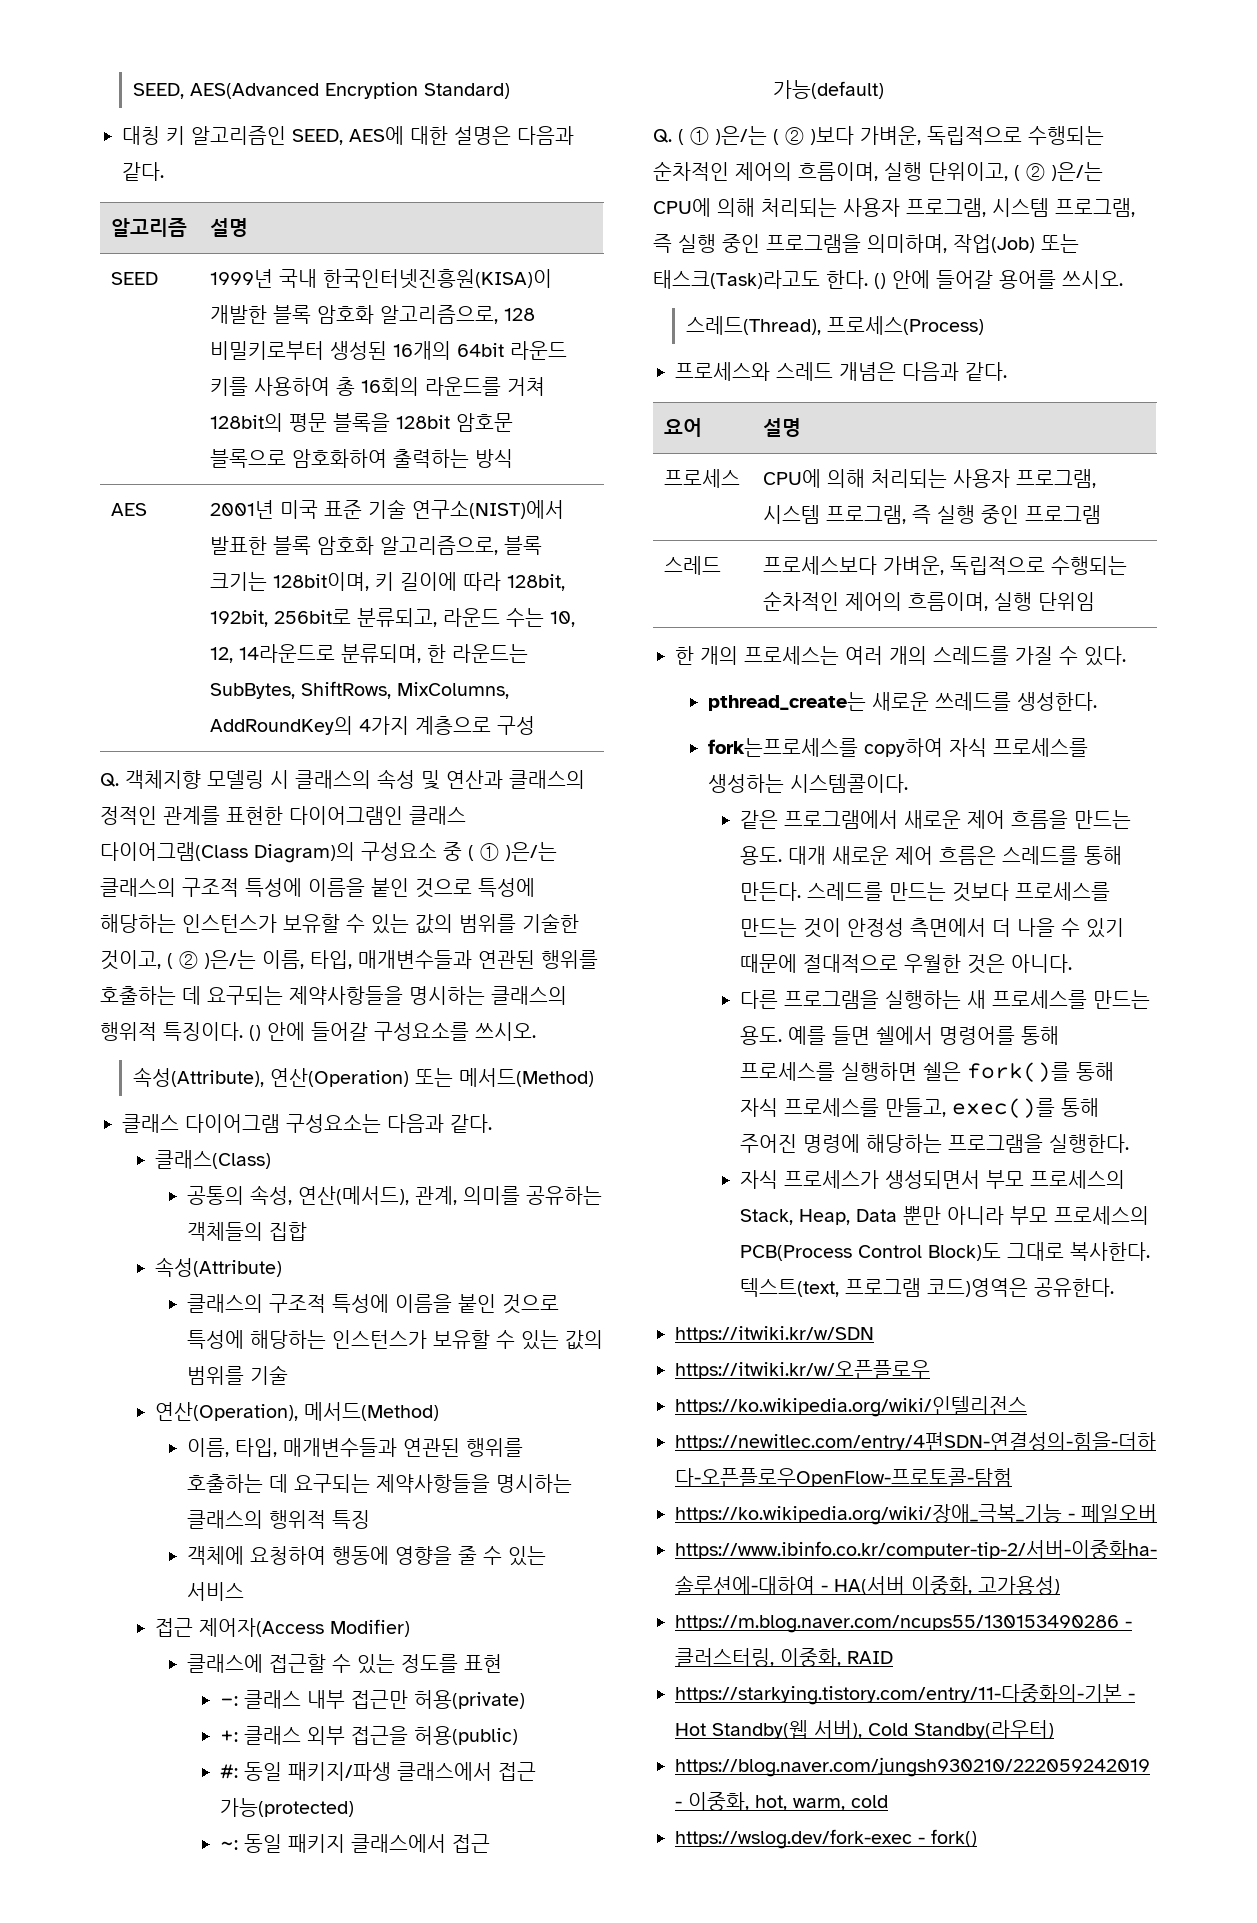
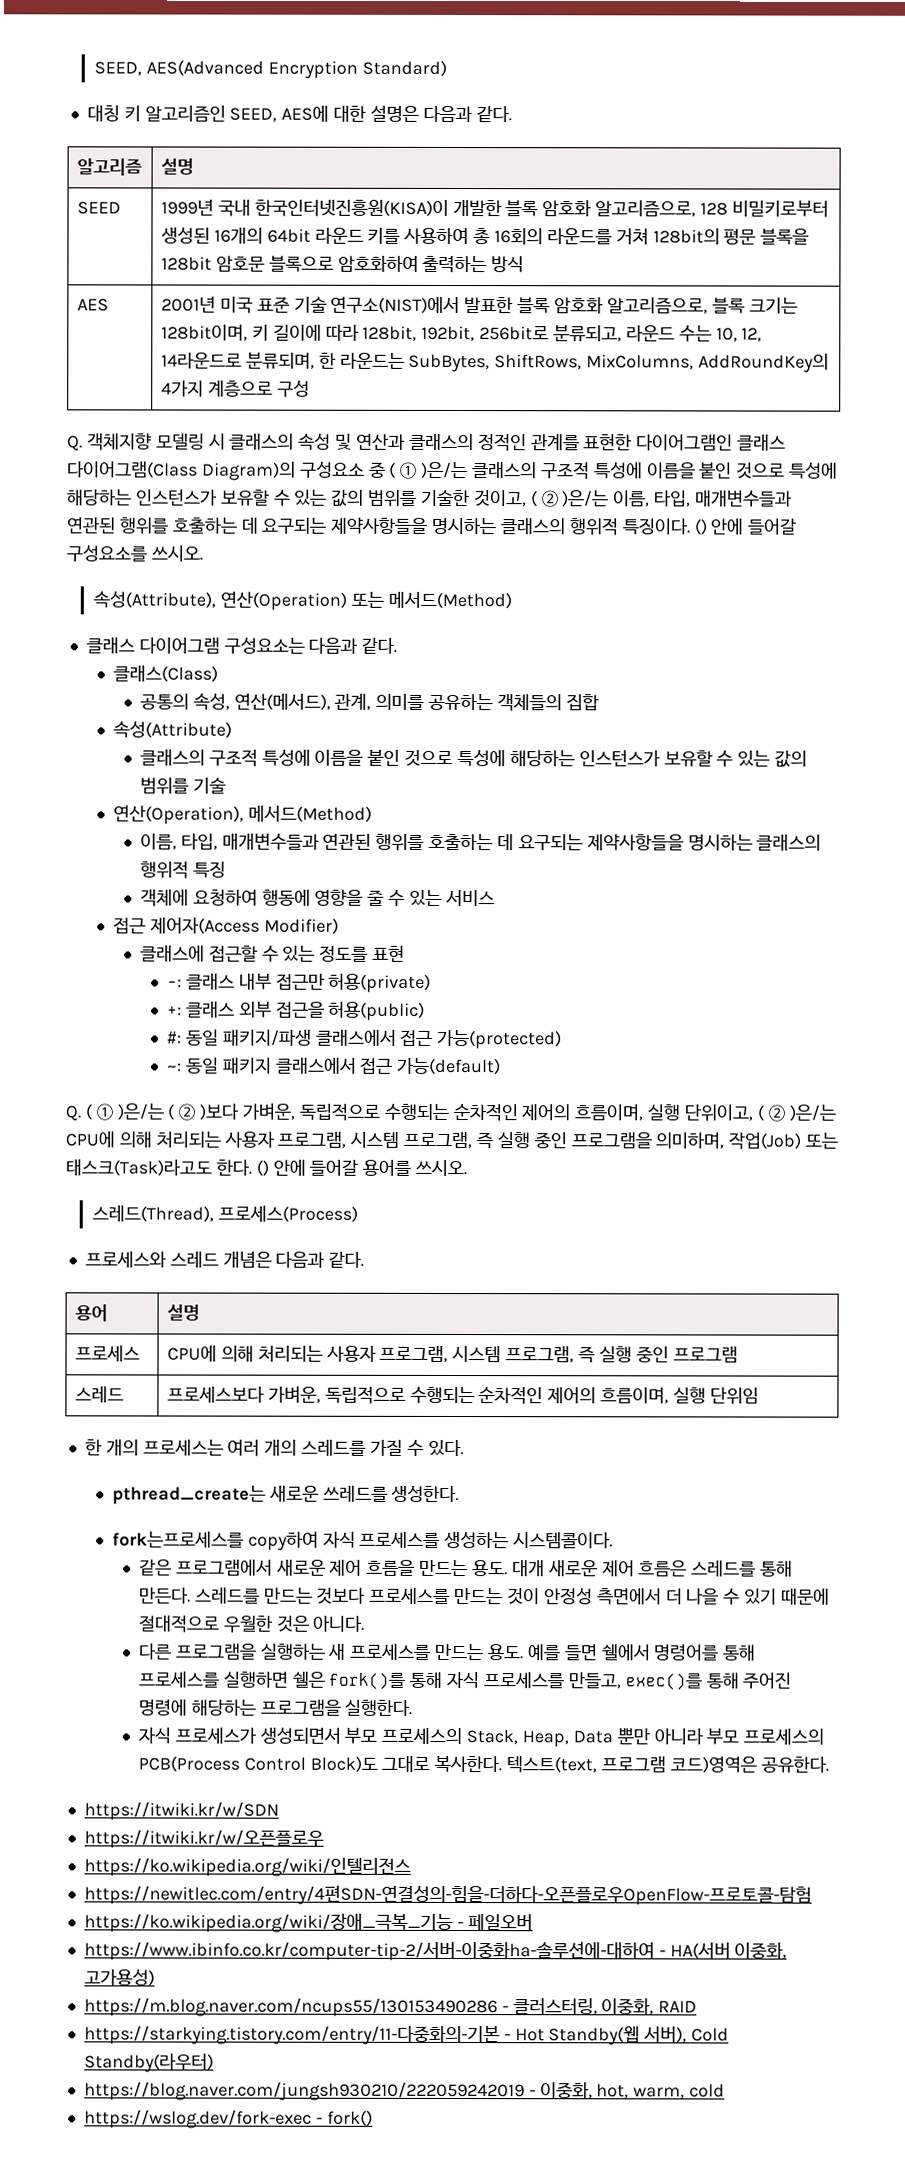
- 요어 | 설명
+ 용어 | 설명

